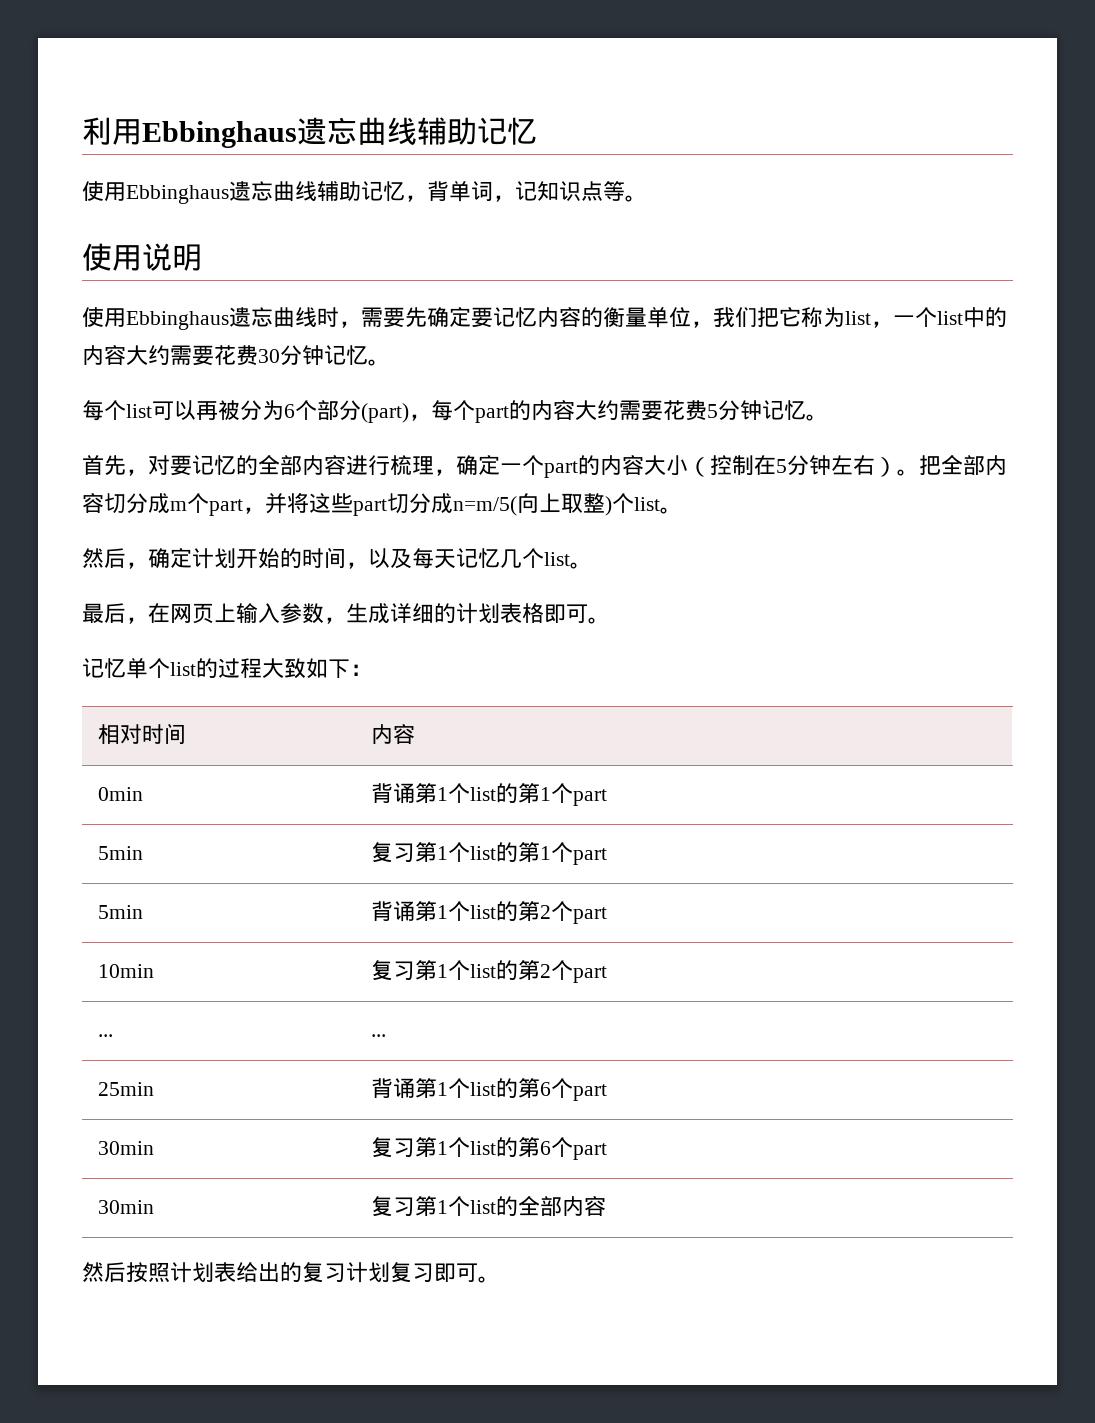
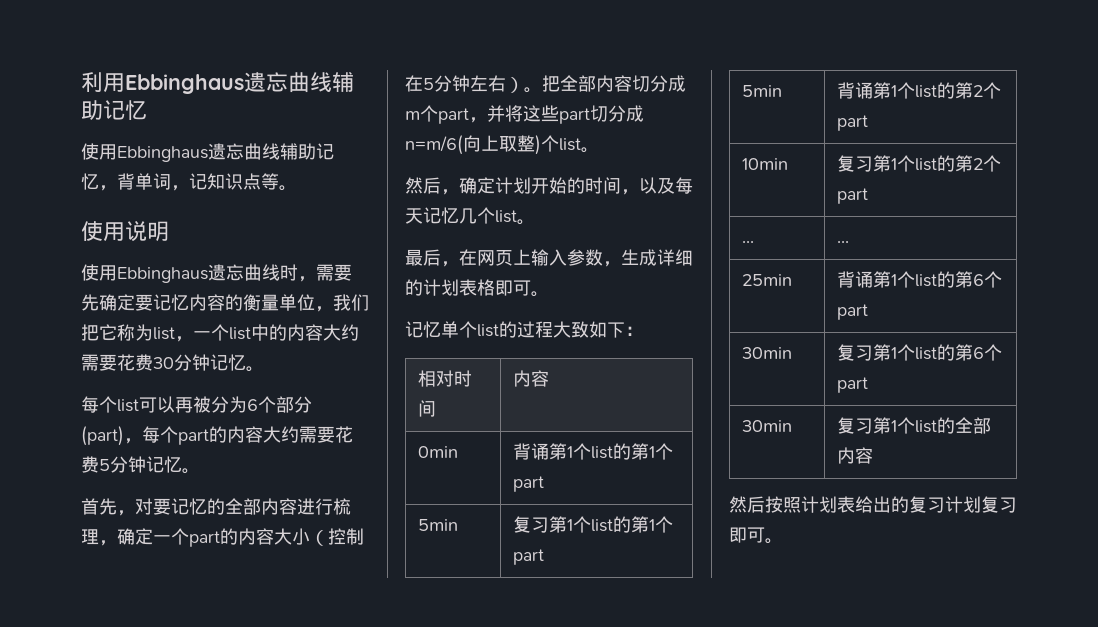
- 把全部内容切分成m个part，并将这些part切分成n=m/5(向上取整)个list。
+ 把全部内容切分成m个part，并将这些part切分成n=m/6(向上取整)个list。

